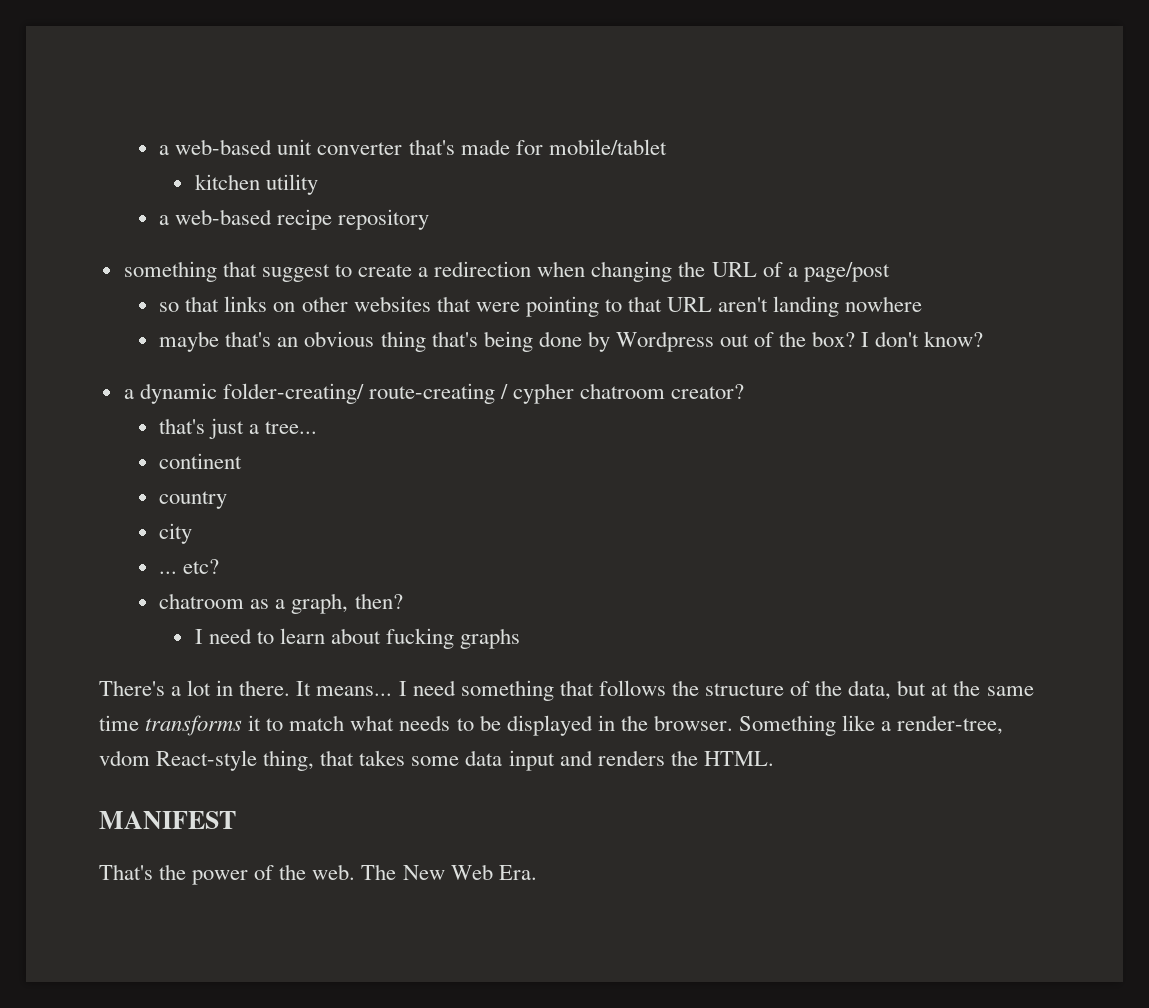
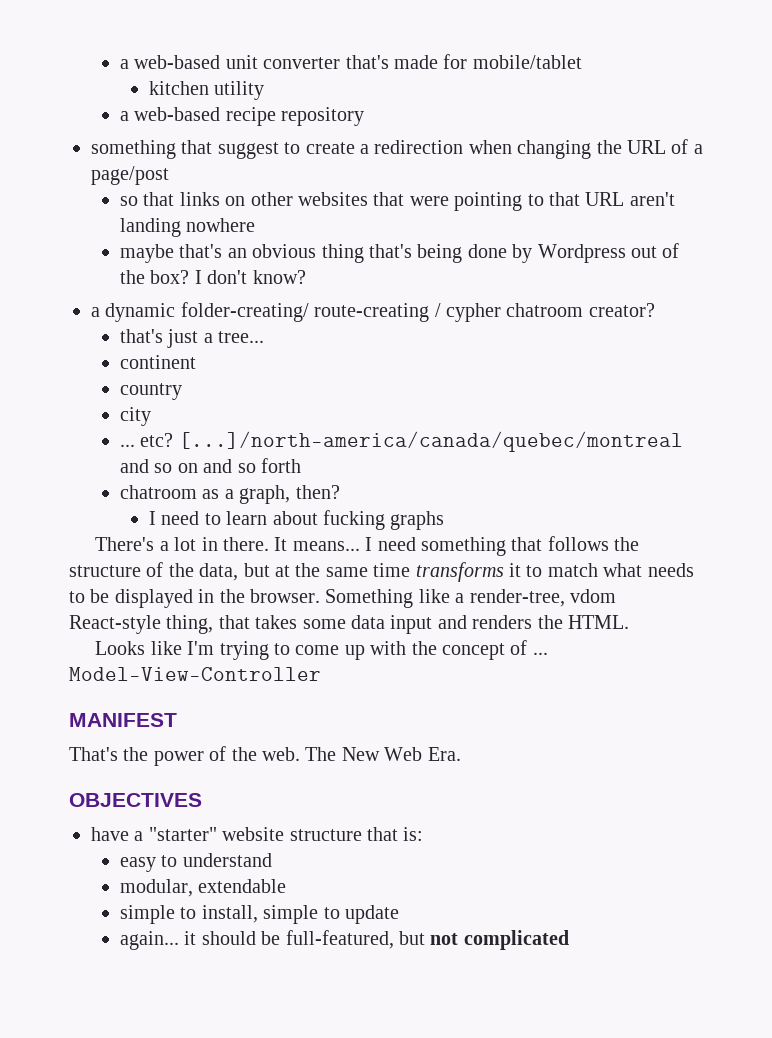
+ [...]/north-america/canada/quebec/montreal and so on and so forth
+ Looks like I'm trying to come up with the concept of ... Model-View-Controller
+ OBJECTIVES
+ have a "starter" website structure that is:
+ easy to understand
+ modular, extendable
+ simple to install, simple to update
+ again... it should be full-featured, but not complicated

